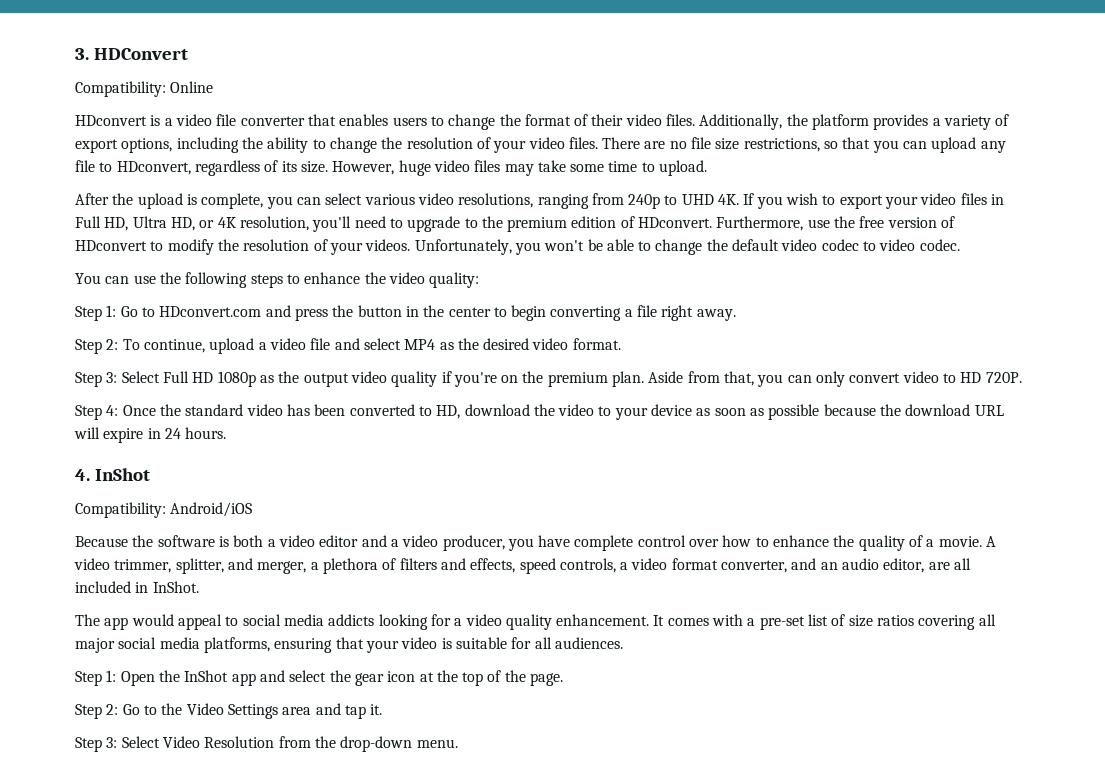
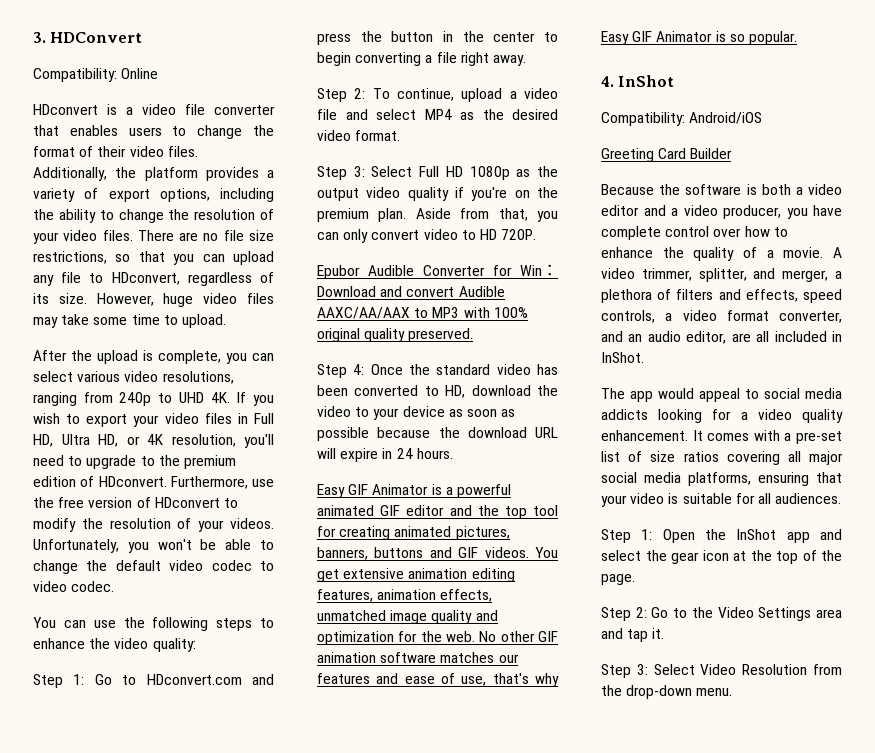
+ Epubor Audible Converter for Win：Download and convert Audible AAXC/AA/AAX to MP3 with 100% original quality preserved.
+ Easy GIF Animator is a powerful animated GIF editor and the top tool for creating animated pictures, banners, buttons and GIF videos. You get extensive animation editing features, animation effects, unmatched image quality and optimization for the web. No other GIF animation software matches our features and ease of use, that's why Easy GIF Animator is so popular.
+ Greeting Card Builder

